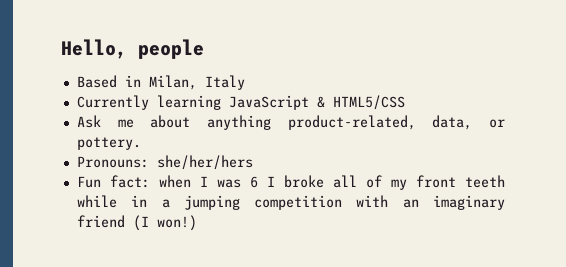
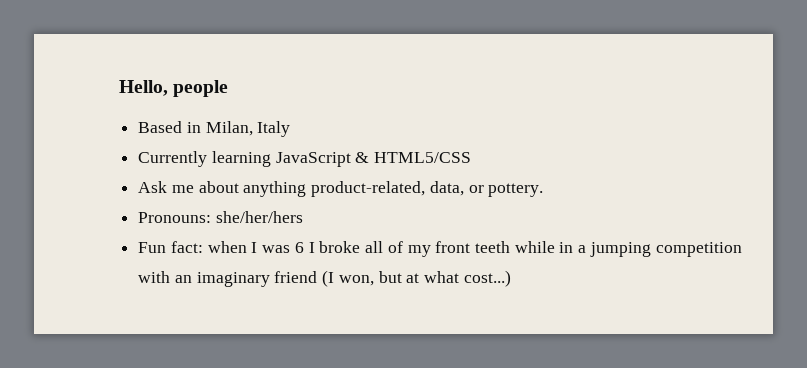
- Fun fact: when I was 6 I broke all of my front teeth while in a jumping competition with an imaginary friend (I won!)
+ Fun fact: when I was 6 I broke all of my front teeth while in a jumping competition with an imaginary friend (I won, but at what cost...)

